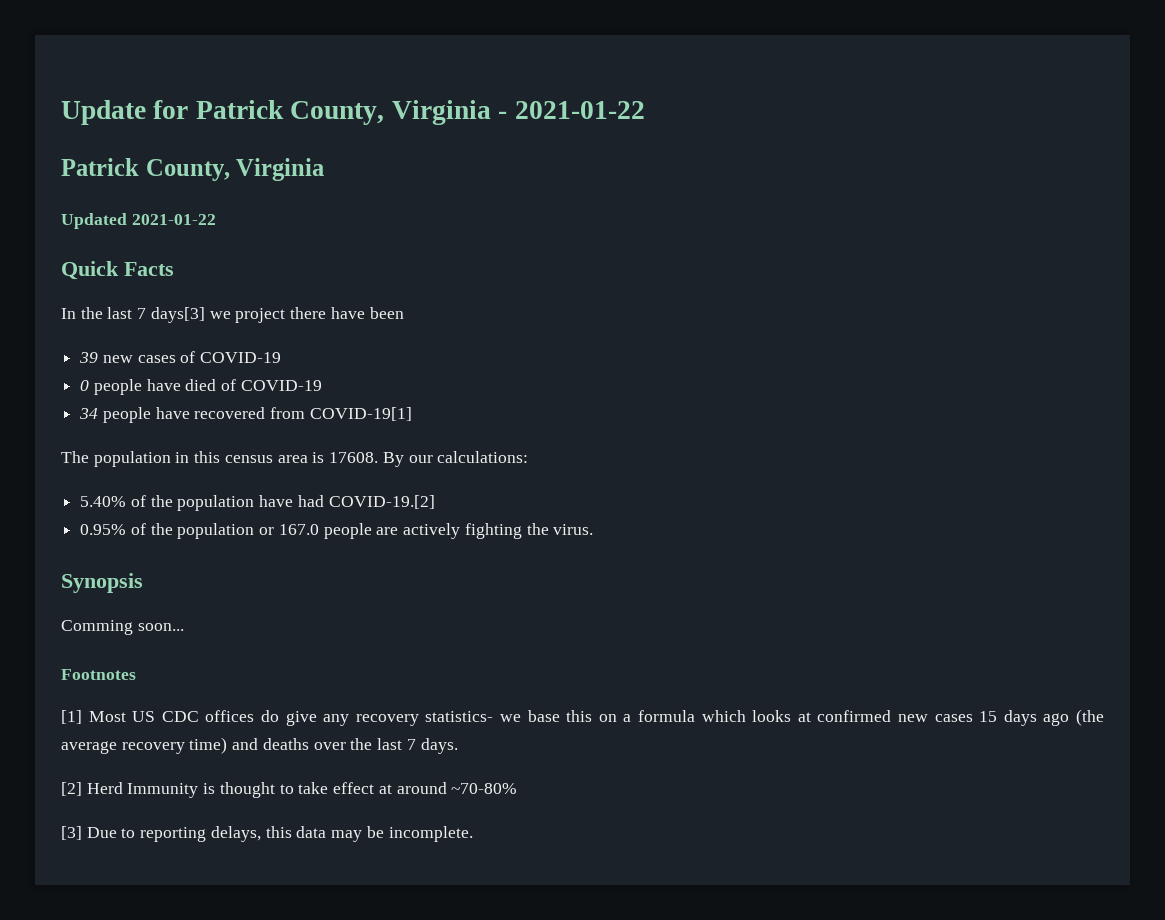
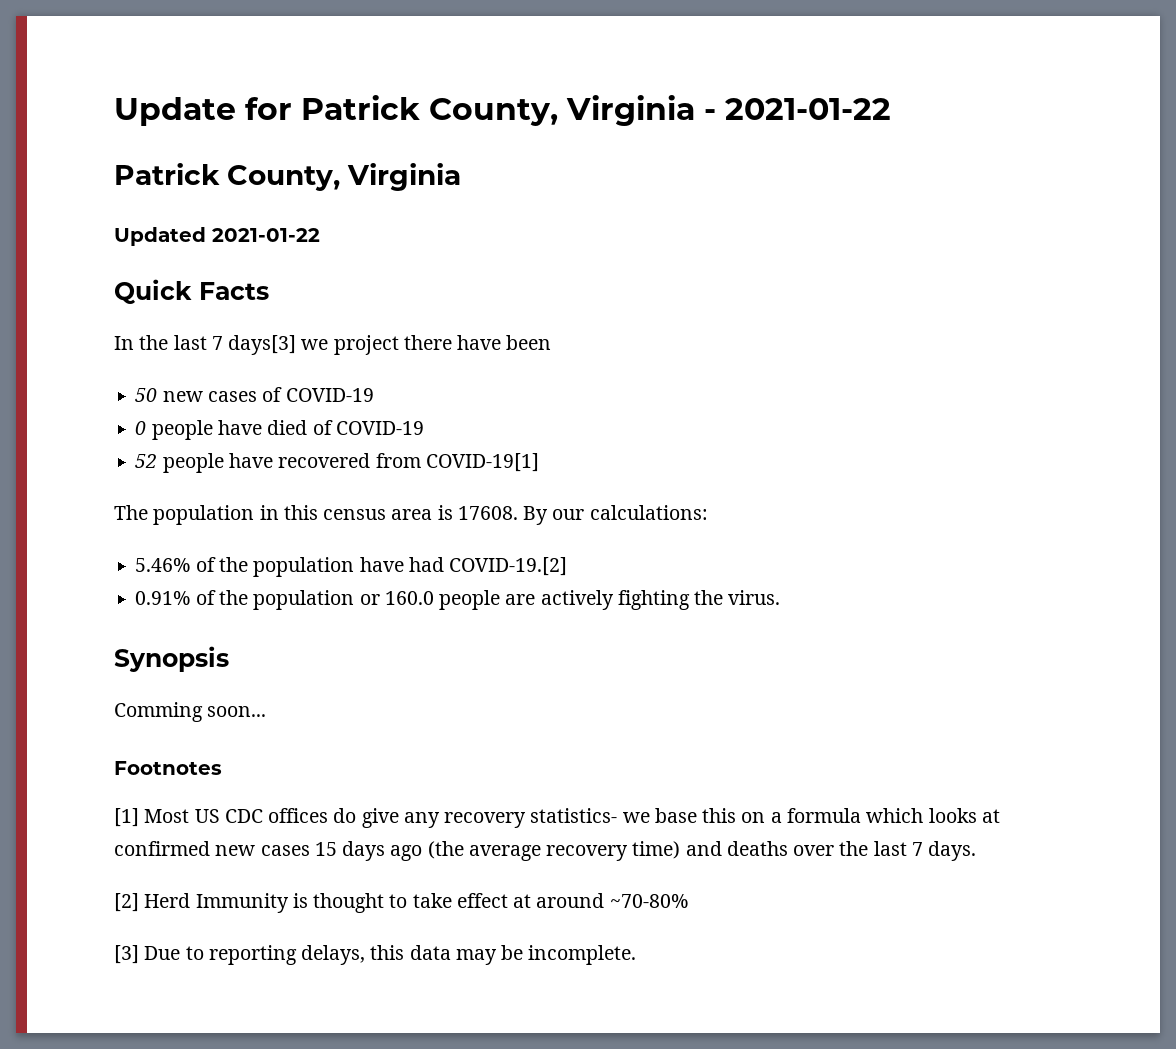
- 39 new cases of COVID-19
+ 50 new cases of COVID-19
- 34 people have recovered from COVID-19[1]
+ 52 people have recovered from COVID-19[1]
- 5.40% of the population have had COVID-19.[2]
+ 5.46% of the population have had COVID-19.[2]
- 0.95% of the population or 167.0 people are actively fighting the virus.
+ 0.91% of the population or 160.0 people are actively fighting the virus.

